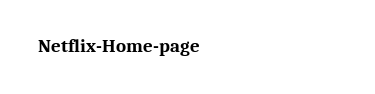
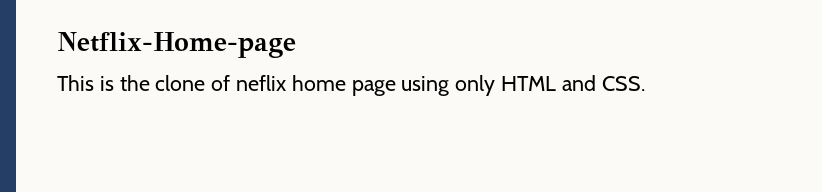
+ This is the clone of neflix home page using only HTML and CSS.

